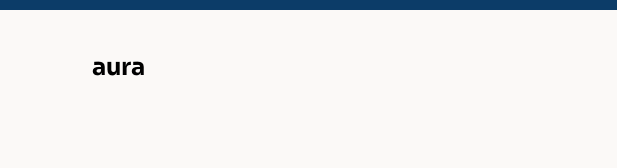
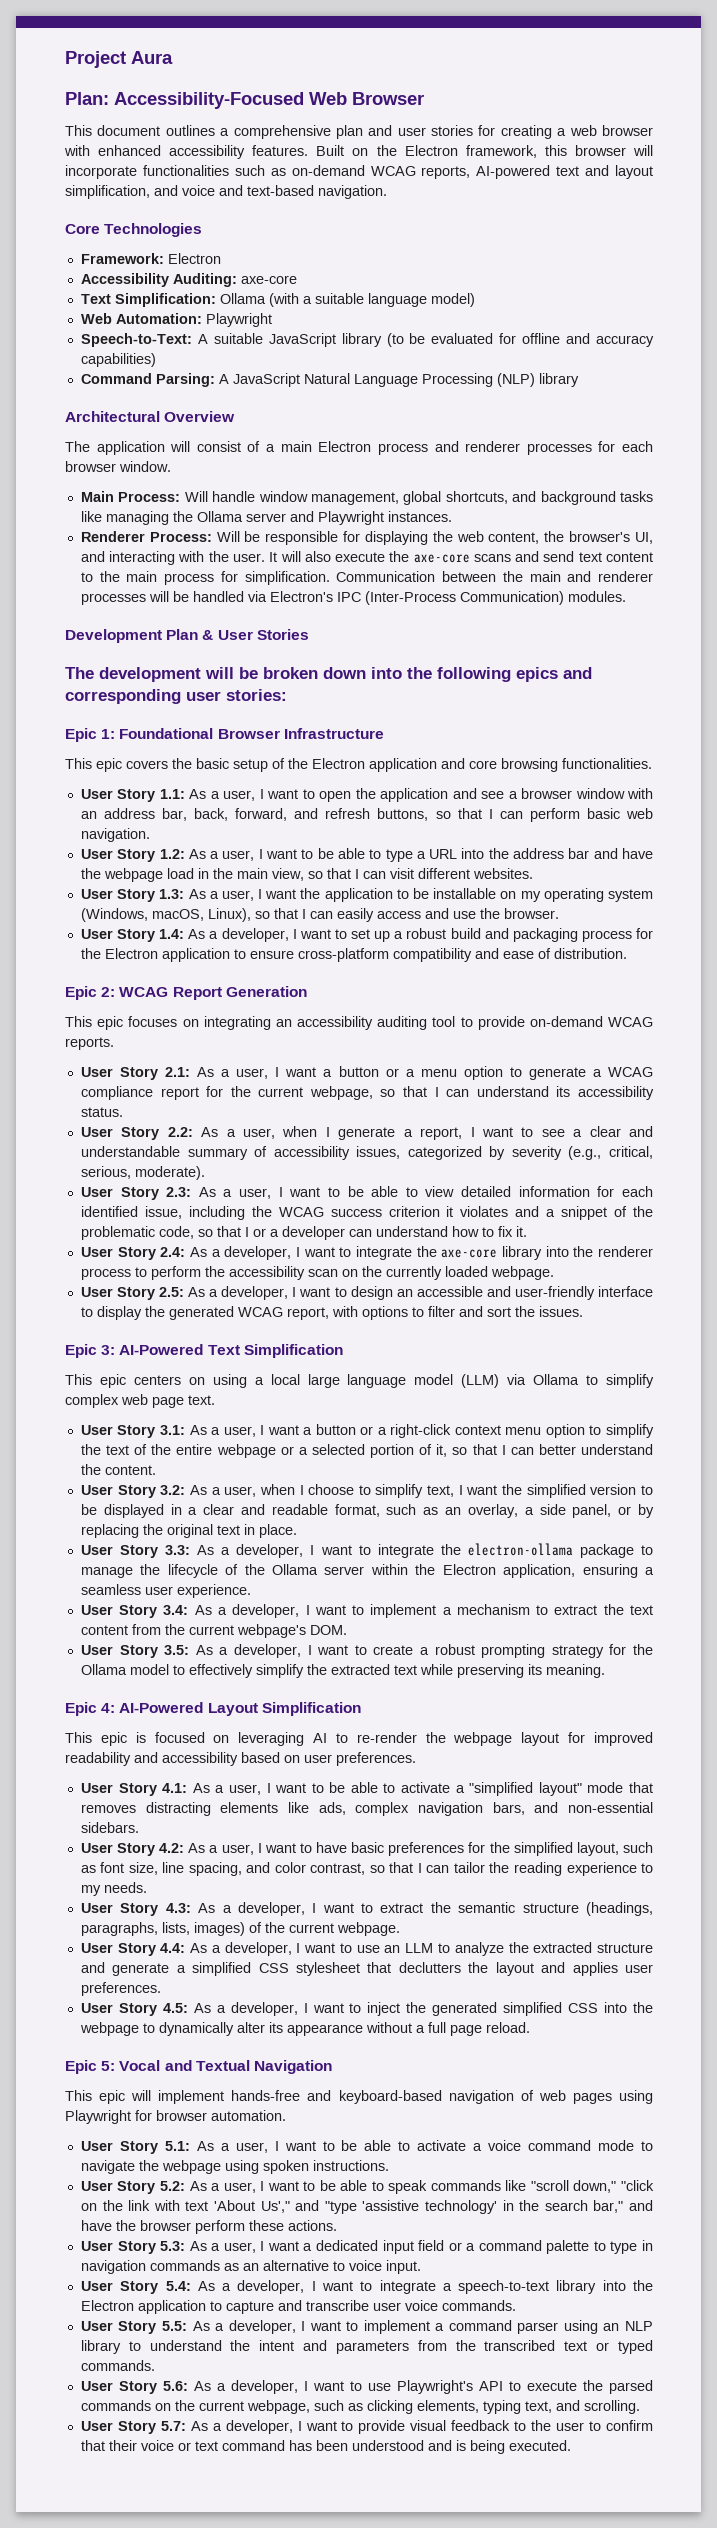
- aura
+ Project Aura
+ Plan: Accessibility-Focused Web Browser
+ This document outlines a comprehensive plan and user stories for creating a web browser with enhanced accessibility features. Built on the Electron framework, this browser will incorporate functionalities such as on-demand WCAG reports, AI-powered text and layout simplification, and voice and text-based navigation.
+ Core Technologies
+ Framework: Electron
+ Accessibility Auditing: axe-core
+ Text Simplification: Ollama (with a suitable language model)
+ Web Automation: Playwright
+ Speech-to-Text: A suitable JavaScript library (to be evaluated for offline and accuracy capabilities)
+ Command Parsing: A JavaScript Natural Language Processing (NLP) library
+ Architectural Overview
+ The application will consist of a main Electron process and renderer processes for each browser window.
+ Main Process: Will handle window management, global shortcuts, and background tasks like managing the Ollama server and Playwright instances.
+ Renderer Process: Will be responsible for displaying the web content, the browser's UI, and interacting with the user. It will also execute the axe-core scans and send text content to the main process for simplification. Communication between the main and renderer processes will be handled via Electron's IPC (Inter-Process Communication) modules.
+ Development Plan & User Stories
+ The development will be broken down into the following epics and corresponding user stories:
+ Epic 1: Foundational Browser Infrastructure
+ This epic covers the basic setup of the Electron application and core browsing functionalities.
+ User Story 1.1: As a user, I want to open the application and see a browser window with an address bar, back, forward, and refresh buttons, so that I can perform basic web navigation.
+ User Story 1.2: As a user, I want to be able to type a URL into the address bar and have the webpage load in the main view, so that I can visit different websites.
+ User Story 1.3: As a user, I want the application to be installable on my operating system (Windows, macOS, Linux), so that I can easily access and use the browser.
+ User Story 1.4: As a developer, I want to set up a robust build and packaging process for the Electron application to ensure cross-platform compatibility and ease of distribution.
+ Epic 2: WCAG Report Generation
+ This epic focuses on integrating an accessibility auditing tool to provide on-demand WCAG reports.
+ User Story 2.1: As a user, I want a button or a menu option to generate a WCAG compliance report for the current webpage, so that I can understand its accessibility status.
+ User Story 2.2: As a user, when I generate a report, I want to see a clear and understandable summary of accessibility issues, categorized by severity (e.g., critical, serious, moderate).
+ User Story 2.3: As a user, I want to be able to view detailed information for each identified issue, including the WCAG success criterion it violates and a snippet of the problematic code, so that I or a developer can understand how to fix it.
+ User Story 2.4: As a developer, I want to integrate the axe-core library into the renderer process to perform the accessibility scan on the currently loaded webpage.
+ User Story 2.5: As a developer, I want to design an accessible and user-friendly interface to display the generated WCAG report, with options to filter and sort the issues.
+ Epic 3: AI-Powered Text Simplification
+ This epic centers on using a local large language model (LLM) via Ollama to simplify complex web page text.
+ User Story 3.1: As a user, I want a button or a right-click context menu option to simplify the text of the entire webpage or a selected portion of it, so that I can better understand the content.
+ User Story 3.2: As a user, when I choose to simplify text, I want the simplified version to be displayed in a clear and readable format, such as an overlay, a side panel, or by replacing the original text in place.
+ User Story 3.3: As a developer, I want to integrate the electron-ollama package to manage the lifecycle of the Ollama server within the Electron application, ensuring a seamless user experience.
+ User Story 3.4: As a developer, I want to implement a mechanism to extract the text content from the current webpage's DOM.
+ User Story 3.5: As a developer, I want to create a robust prompting strategy for the Ollama model to effectively simplify the extracted text while preserving its meaning.
+ Epic 4: AI-Powered Layout Simplification
+ This epic is focused on leveraging AI to re-render the webpage layout for improved readability and accessibility based on user preferences.
+ User Story 4.1: As a user, I want to be able to activate a "simplified layout" mode that removes distracting elements like ads, complex navigation bars, and non-essential sidebars.
+ User Story 4.2: As a user, I want to have basic preferences for the simplified layout, such as font size, line spacing, and color contrast, so that I can tailor the reading experience to my needs.
+ User Story 4.3: As a developer, I want to extract the semantic structure (headings, paragraphs, lists, images) of the current webpage.
+ User Story 4.4: As a developer, I want to use an LLM to analyze the extracted structure and generate a simplified CSS stylesheet that declutters the layout and applies user preferences.
+ User Story 4.5: As a developer, I want to inject the generated simplified CSS into the webpage to dynamically alter its appearance without a full page reload.
+ Epic 5: Vocal and Textual Navigation
+ This epic will implement hands-free and keyboard-based navigation of web pages using Playwright for browser automation.
+ User Story 5.1: As a user, I want to be able to activate a voice command mode to navigate the webpage using spoken instructions.
+ User Story 5.2: As a user, I want to be able to speak commands like "scroll down," "click on the link with text 'About Us'," and "type 'assistive technology' in the search bar," and have the browser perform these actions.
+ User Story 5.3: As a user, I want a dedicated input field or a command palette to type in navigation commands as an alternative to voice input.
+ User Story 5.4: As a developer, I want to integrate a speech-to-text library into the Electron application to capture and transcribe user voice commands.
+ User Story 5.5: As a developer, I want to implement a command parser using an NLP library to understand the intent and parameters from the transcribed text or typed commands.
+ User Story 5.6: As a developer, I want to use Playwright's API to execute the parsed commands on the current webpage, such as clicking elements, typing text, and scrolling.
+ User Story 5.7: As a developer, I want to provide visual feedback to the user to confirm that their voice or text command has been understood and is being executed.

